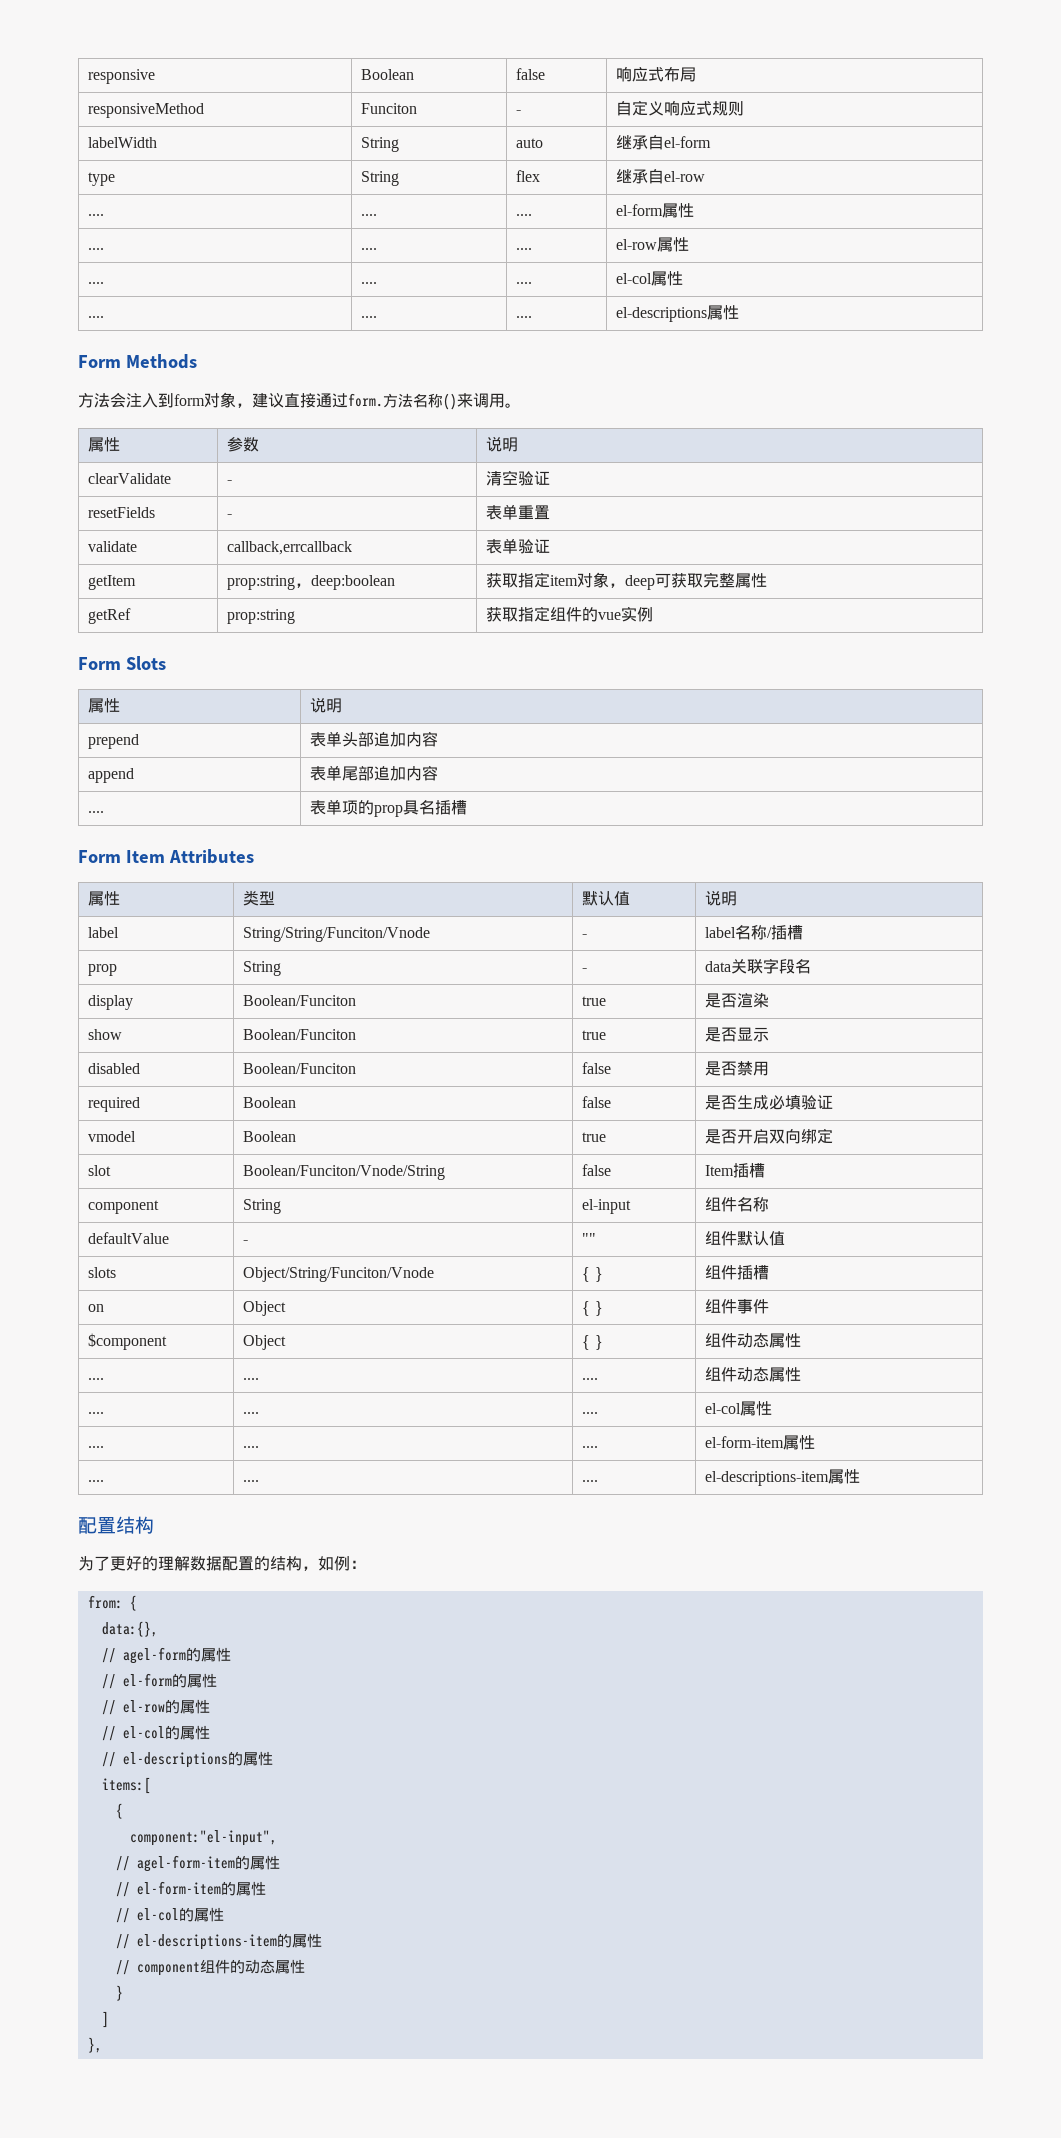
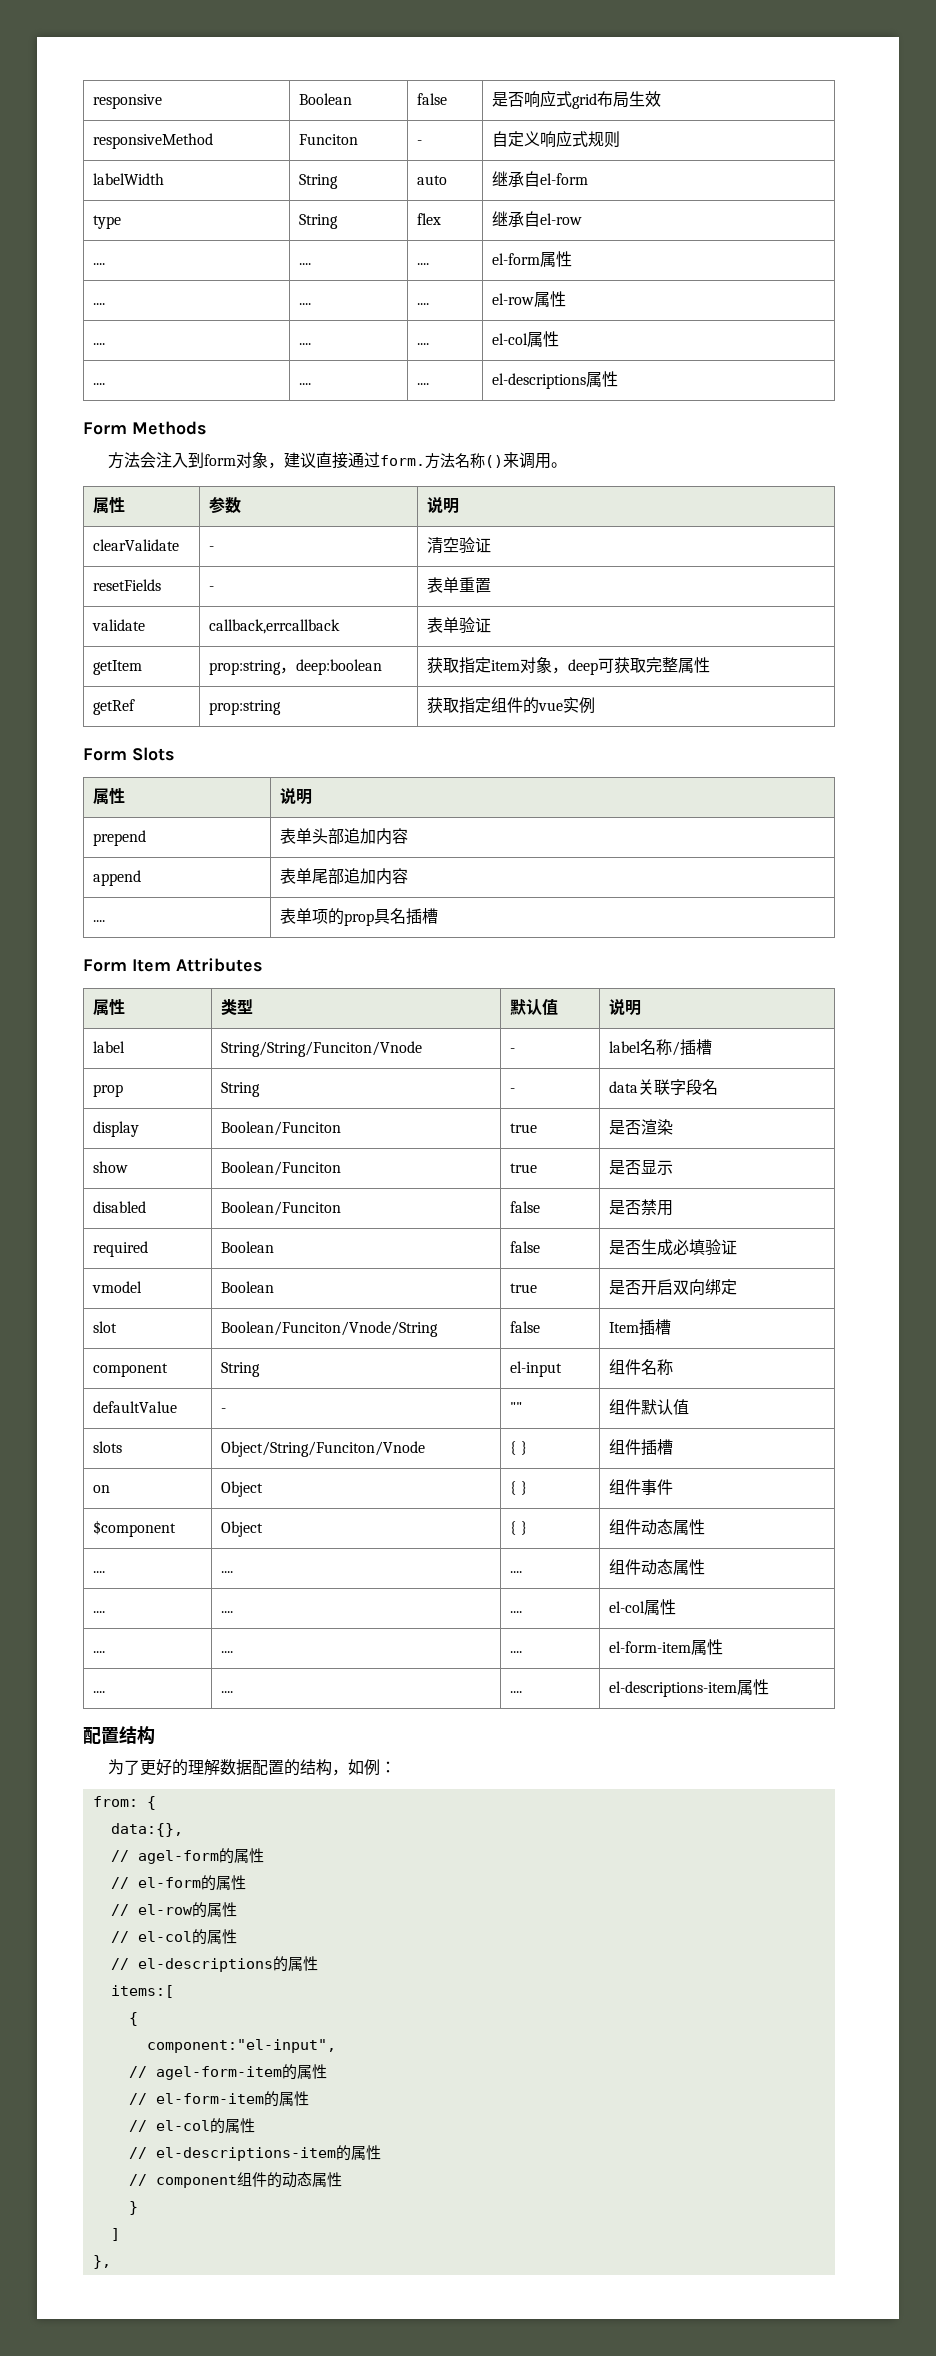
- responsive | Boolean | false | 响应式布局
+ responsive | Boolean | false | 是否响应式grid布局生效

